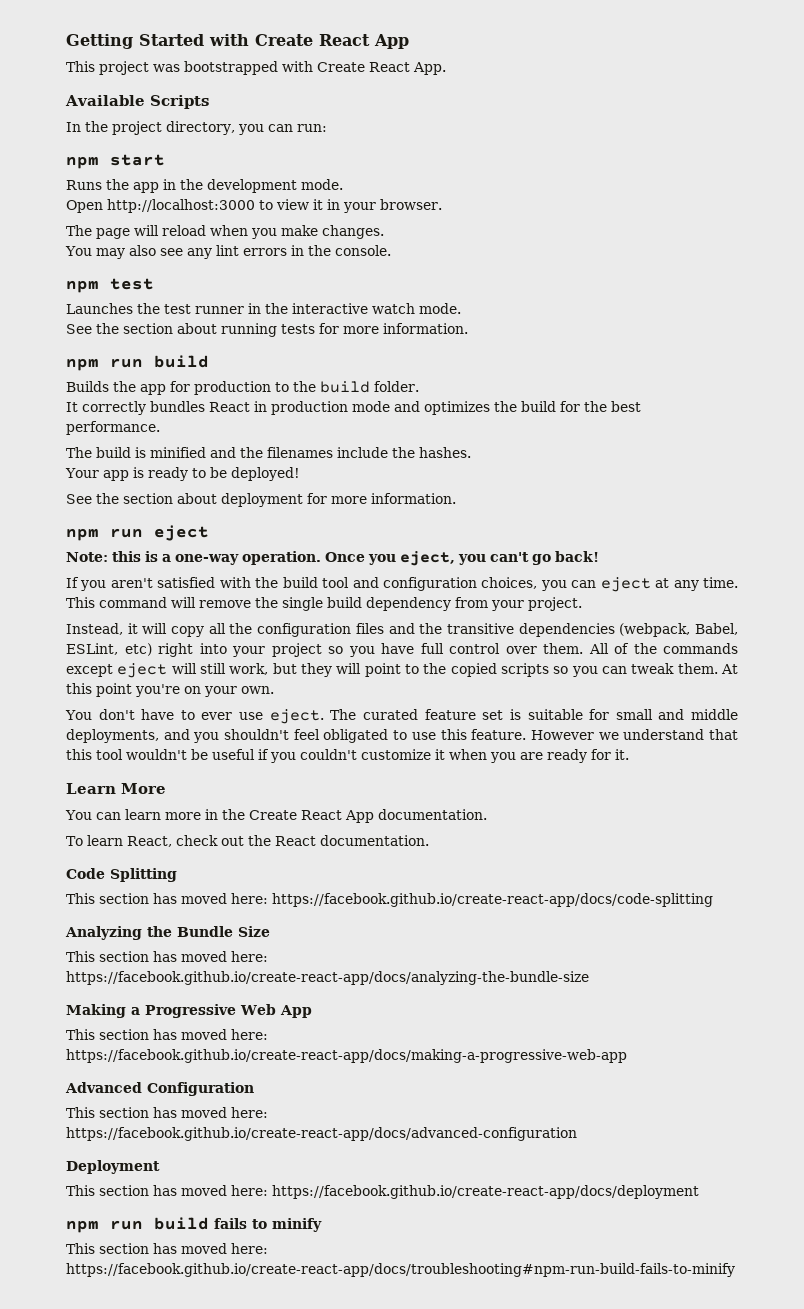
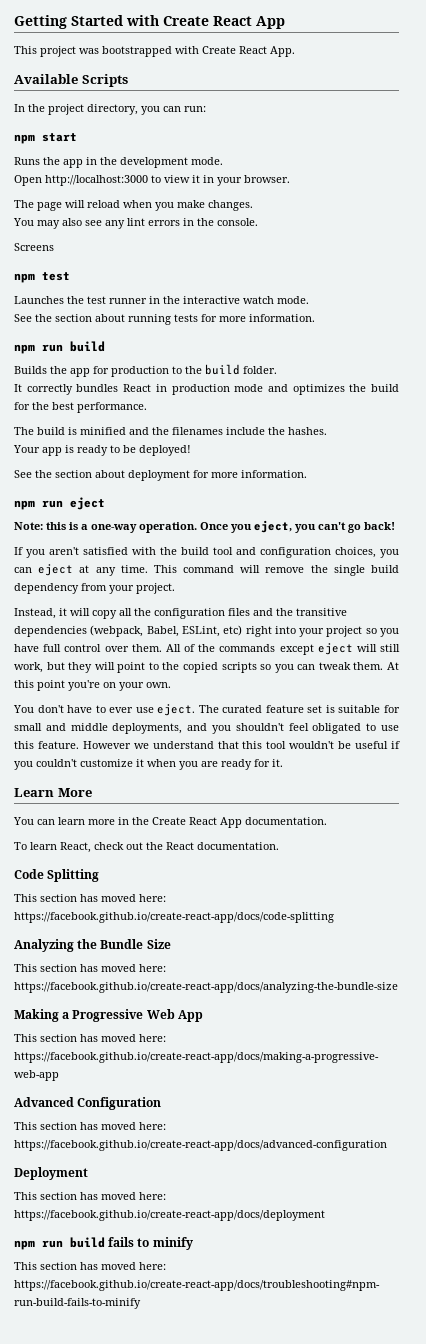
+ Screens

